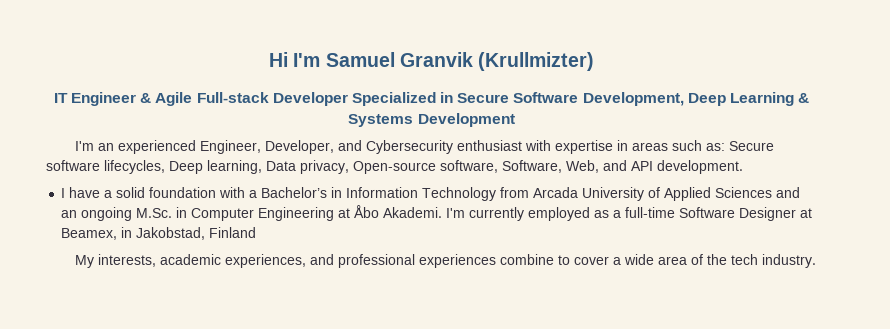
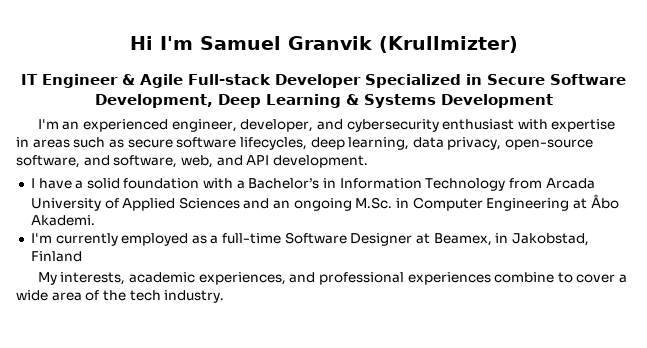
- I'm an experienced Engineer, Developer, and Cybersecurity enthusiast with expertise in areas such as: Secure software lifecycles, Deep learning, Data privacy, Open-source software, Software, Web, and API development.
+ I'm an experienced engineer, developer, and cybersecurity enthusiast with expertise in areas such as secure software lifecycles, deep learning, data privacy, open-source software, and software, web, and API development.
- I have a solid foundation with a Bachelor’s in Information Technology from Arcada University of Applied Sciences and an ongoing M.Sc. in Computer Engineering at Åbo Akademi. I'm currently employed as a full-time Software Designer at Beamex, in Jakobstad, Finland
+ I have a solid foundation with a Bachelor’s in Information Technology from Arcada University of Applied Sciences and an ongoing M.Sc. in Computer Engineering at Åbo Akademi.
+ I'm currently employed as a full-time Software Designer at Beamex, in Jakobstad, Finland

